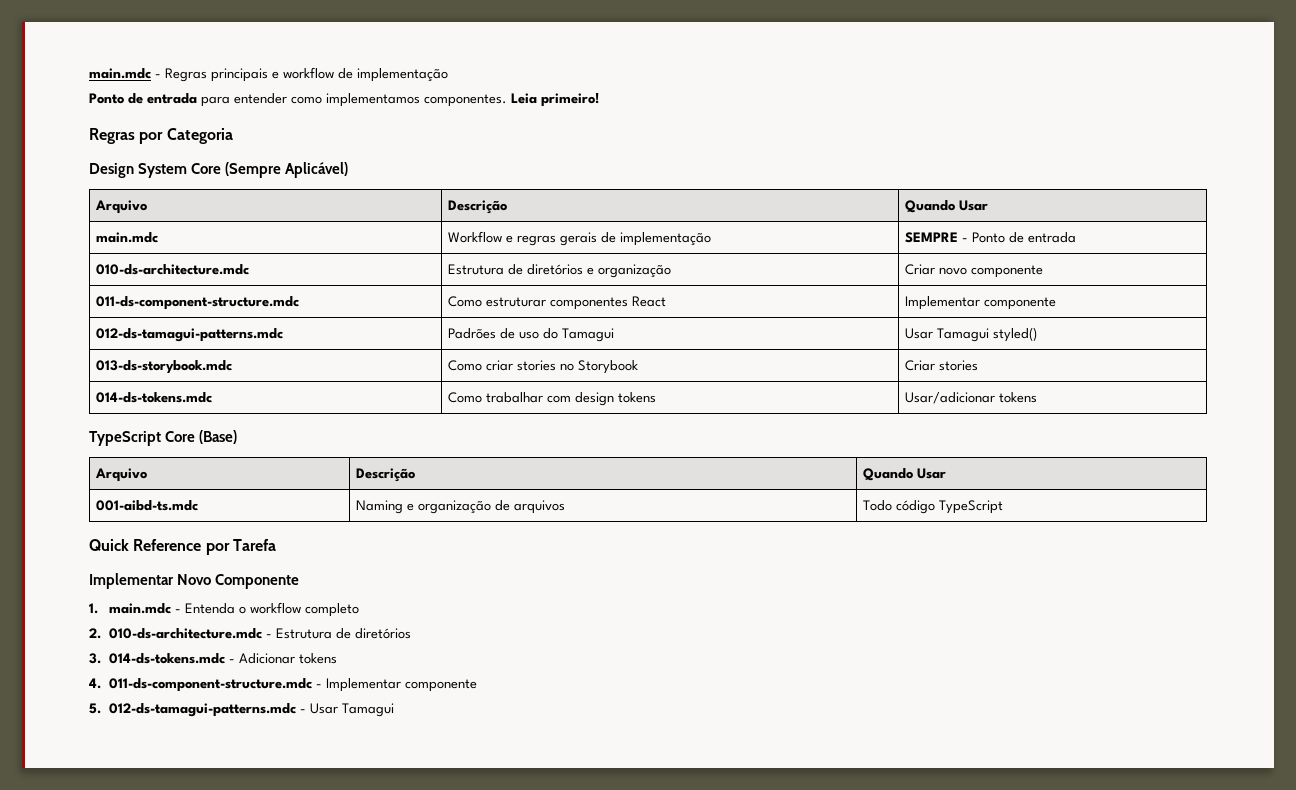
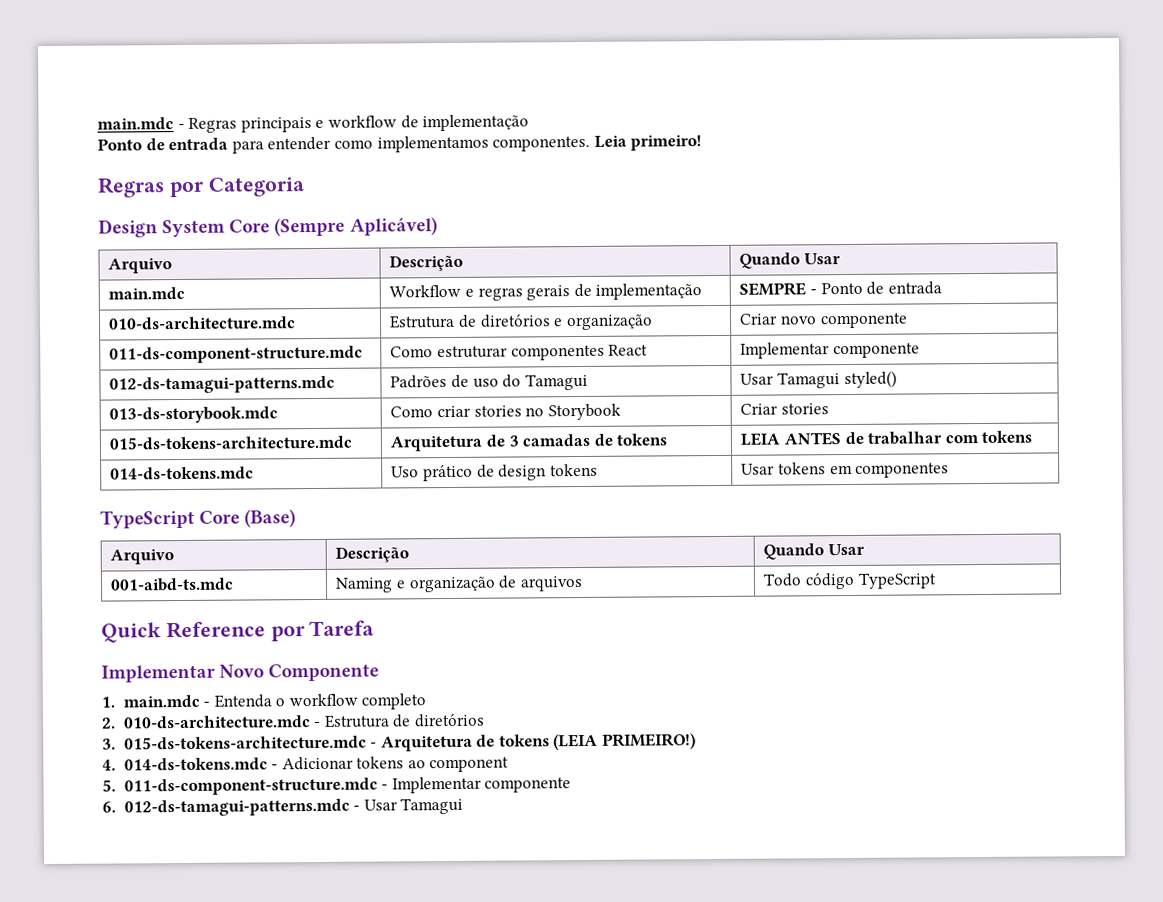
- 014-ds-tokens.mdc | Como trabalhar com design tokens | Usar/adicionar tokens
+ 015-ds-tokens-architecture.mdc | Arquitetura de 3 camadas de tokens | LEIA ANTES de trabalhar com tokens
+ 014-ds-tokens.mdc | Uso prático de design tokens | Usar tokens em componentes
- 3. 014-ds-tokens.mdc - Adicionar tokens
- 4. 011-ds-component-structure.mdc - Implementar componente
+ 3. 015-ds-tokens-architecture.mdc - Arquitetura de tokens (LEIA PRIMEIRO!)
+ 4. 014-ds-tokens.mdc - Adicionar tokens ao component
+ 5. 011-ds-component-structure.mdc - Implementar componente
- 5. 012-ds-tamagui-patterns.mdc - Usar Tamagui
+ 6. 012-ds-tamagui-patterns.mdc - Usar Tamagui

